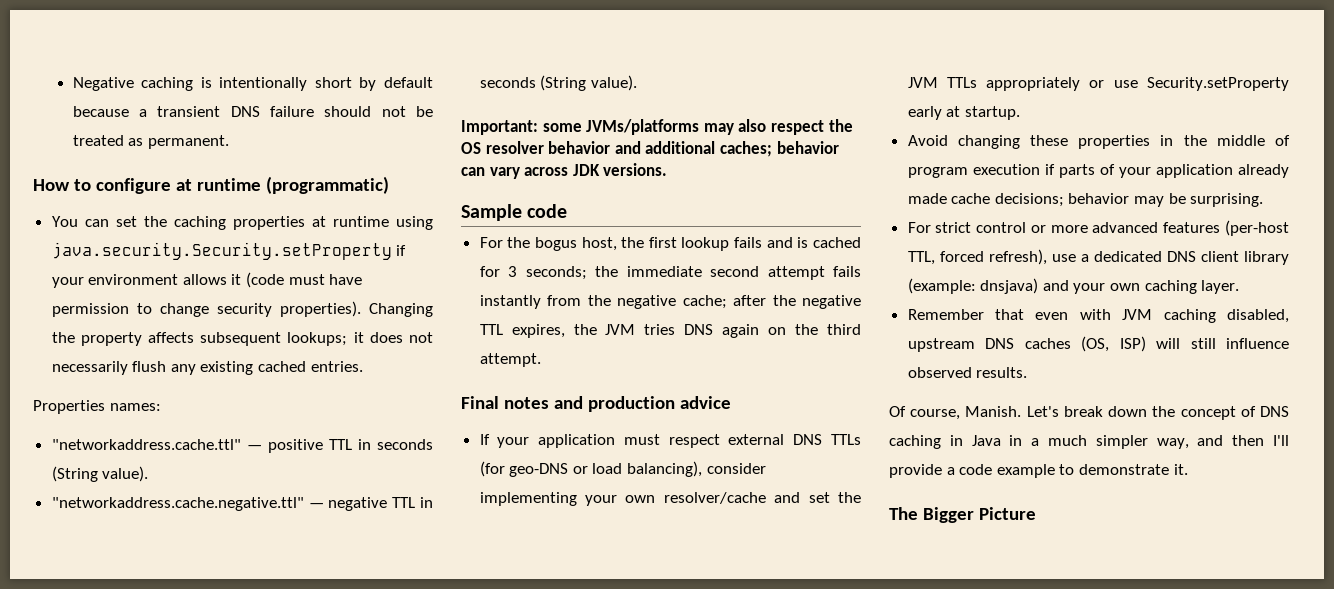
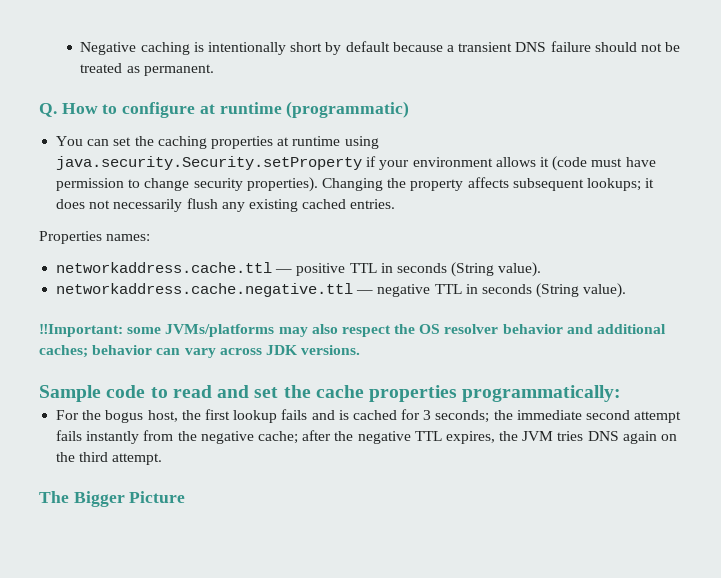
- How to configure at runtime (programmatic)
+ Q. How to configure at runtime (programmatic)
- "networkaddress.cache.ttl" — positive TTL in seconds (String value).
+ networkaddress.cache.ttl — positive TTL in seconds (String value).
- "networkaddress.cache.negative.ttl" — negative TTL in seconds (String value).
+ networkaddress.cache.negative.ttl — negative TTL in seconds (String value).
- Important: some JVMs/platforms may also respect the OS resolver behavior and additional caches; behavior can vary across JDK versions.
+ ‼Important: some JVMs/platforms may also respect the OS resolver behavior and additional caches; behavior can vary across JDK versions.
- Sample code
+ Sample code to read and set the cache properties programmatically:
- Final notes and production advice
- If your application must respect external DNS TTLs (for geo-DNS or load balancing), consider implementing your own resolver/cache and set the JVM TTLs appropriately or use Security.setProperty early at startup.
- Avoid changing these properties in the middle of program execution if parts of your application already made cache decisions; behavior may be surprising.
- For strict control or more advanced features (per-host TTL, forced refresh), use a dedicated DNS client library (example: dnsjava) and your own caching layer.
- Remember that even with JVM caching disabled, upstream DNS caches (OS, ISP) will still influence observed results.
- Of course, Manish. Let's break down the concept of DNS caching in Java in a much simpler way, and then I'll provide a code example to demonstrate it.

